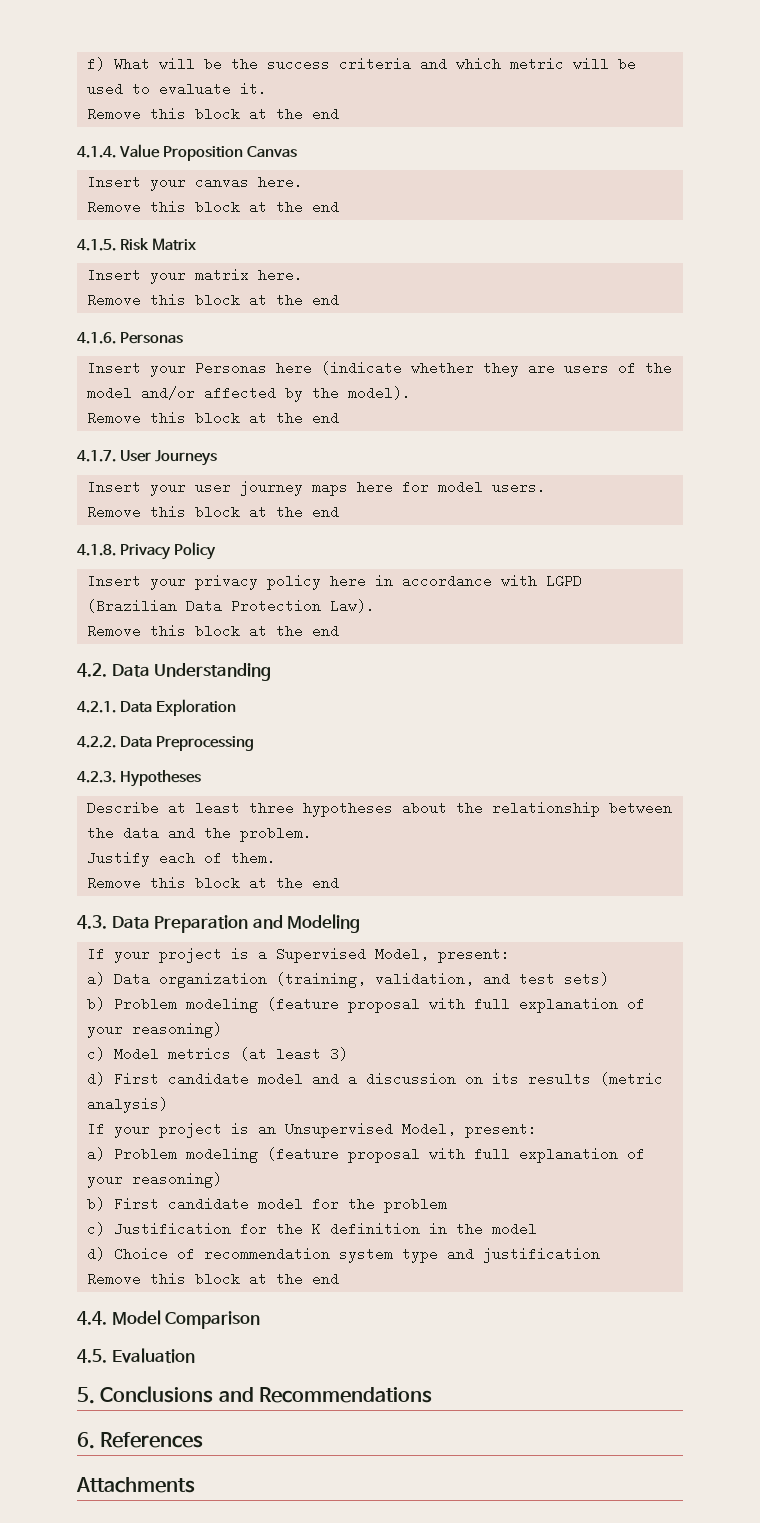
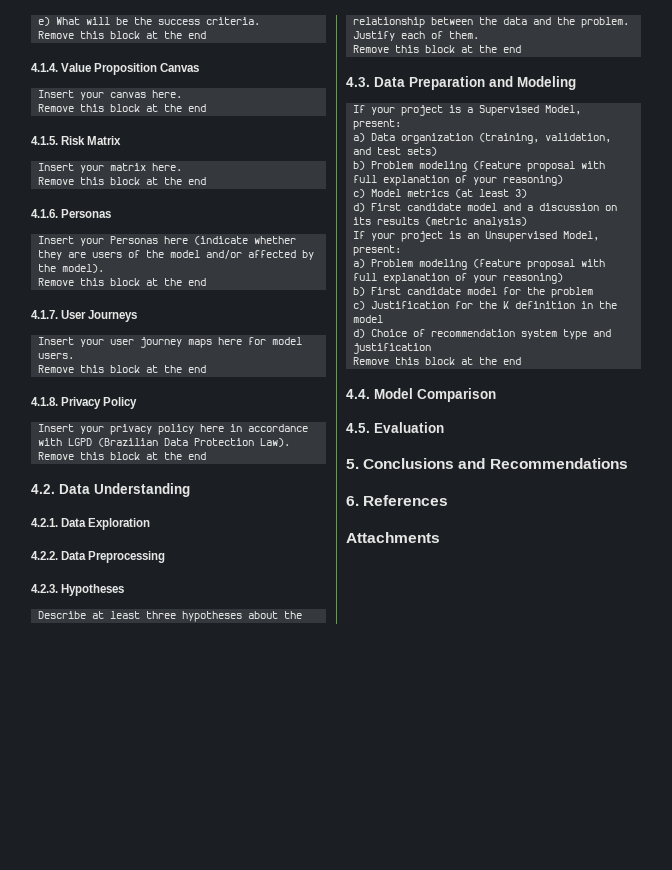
- f) What will be the success criteria and which metric will be used to evaluate it.
+ e) What will be the success criteria.

